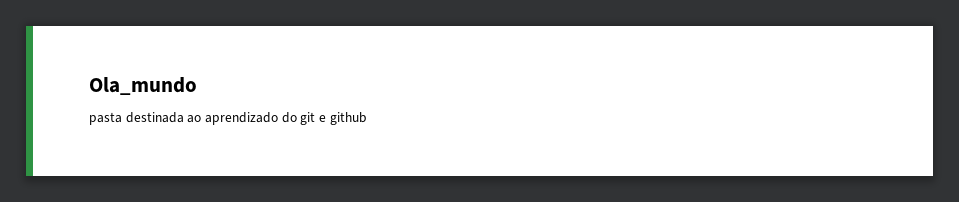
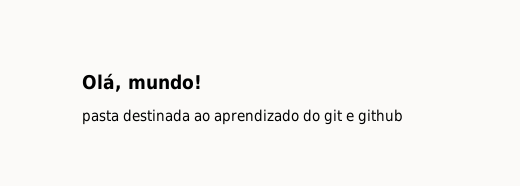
- Ola_mundo
+ Olá, mundo!

